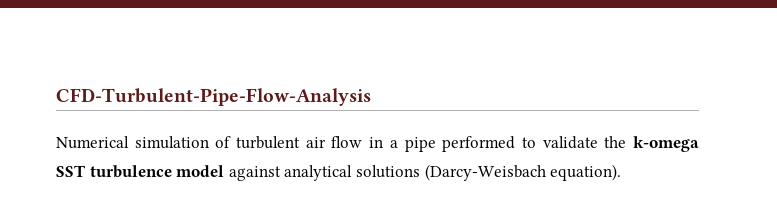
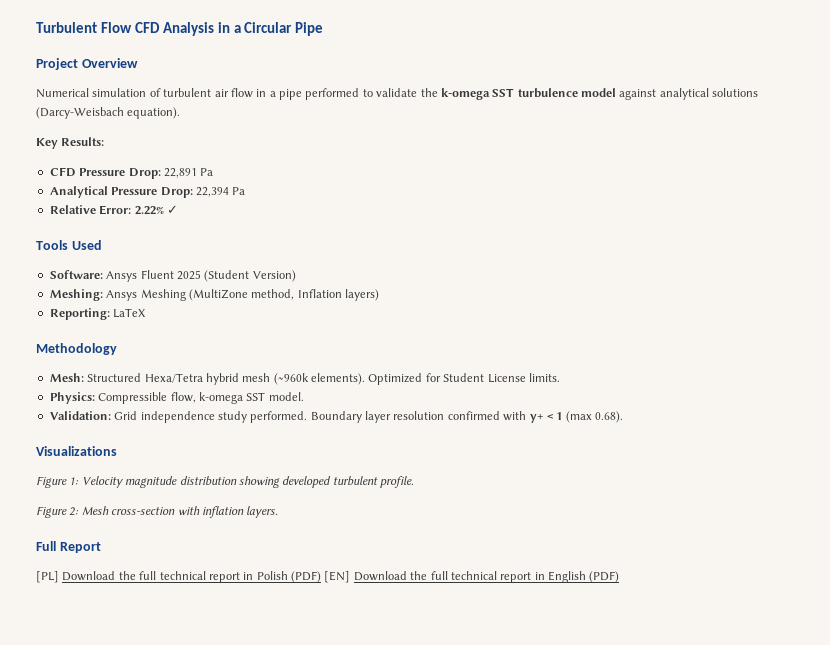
- CFD-Turbulent-Pipe-Flow-Analysis
+ Turbulent Flow CFD Analysis in a Circular Pipe
+ Project Overview
+ Key Results:
+ CFD Pressure Drop: 22,891 Pa
+ Analytical Pressure Drop: 22,394 Pa
+ Relative Error: 2.22% ✓
+ Tools Used
+ Software: Ansys Fluent 2025 (Student Version)
+ Meshing: Ansys Meshing (MultiZone method, Inflation layers)
+ Reporting: LaTeX
+ Methodology
+ Mesh: Structured Hexa/Tetra hybrid mesh (~960k elements). Optimized for Student License limits.
+ Physics: Compressible flow, k-omega SST model.
+ Validation: Grid independence study performed. Boundary layer resolution confirmed with y+ < 1 (max 0.68).
+ Visualizations
+ Figure 1: Velocity magnitude distribution showing developed turbulent profile.
+ Figure 2: Mesh cross-section with inflation layers.
+ Full Report
+ [PL] Download the full technical report in Polish (PDF) [EN] Download the full technical report in English (PDF)

